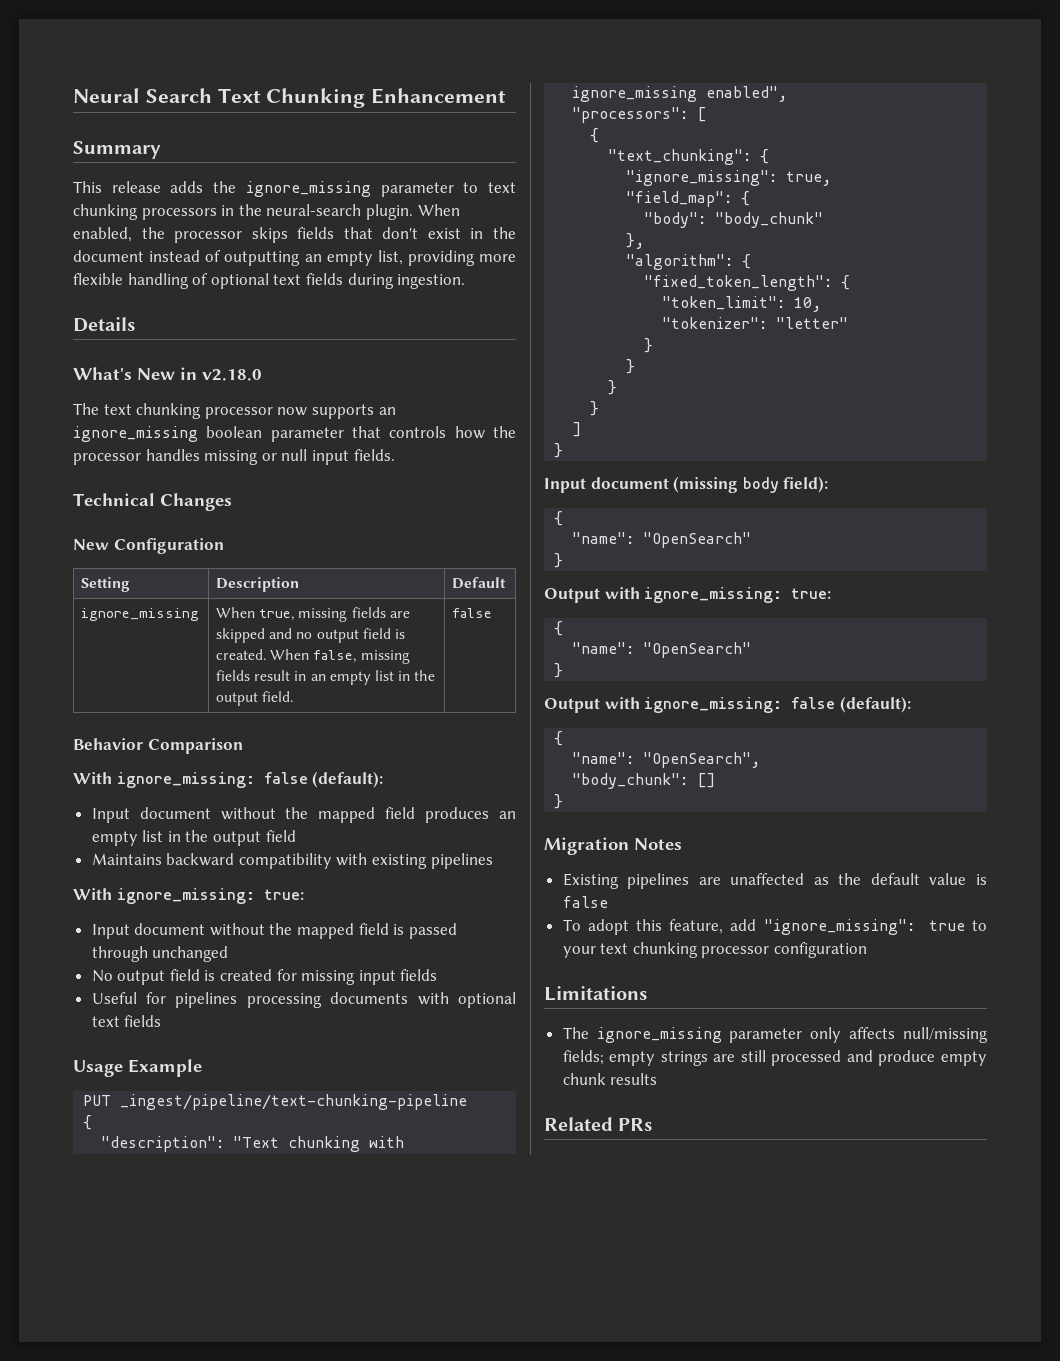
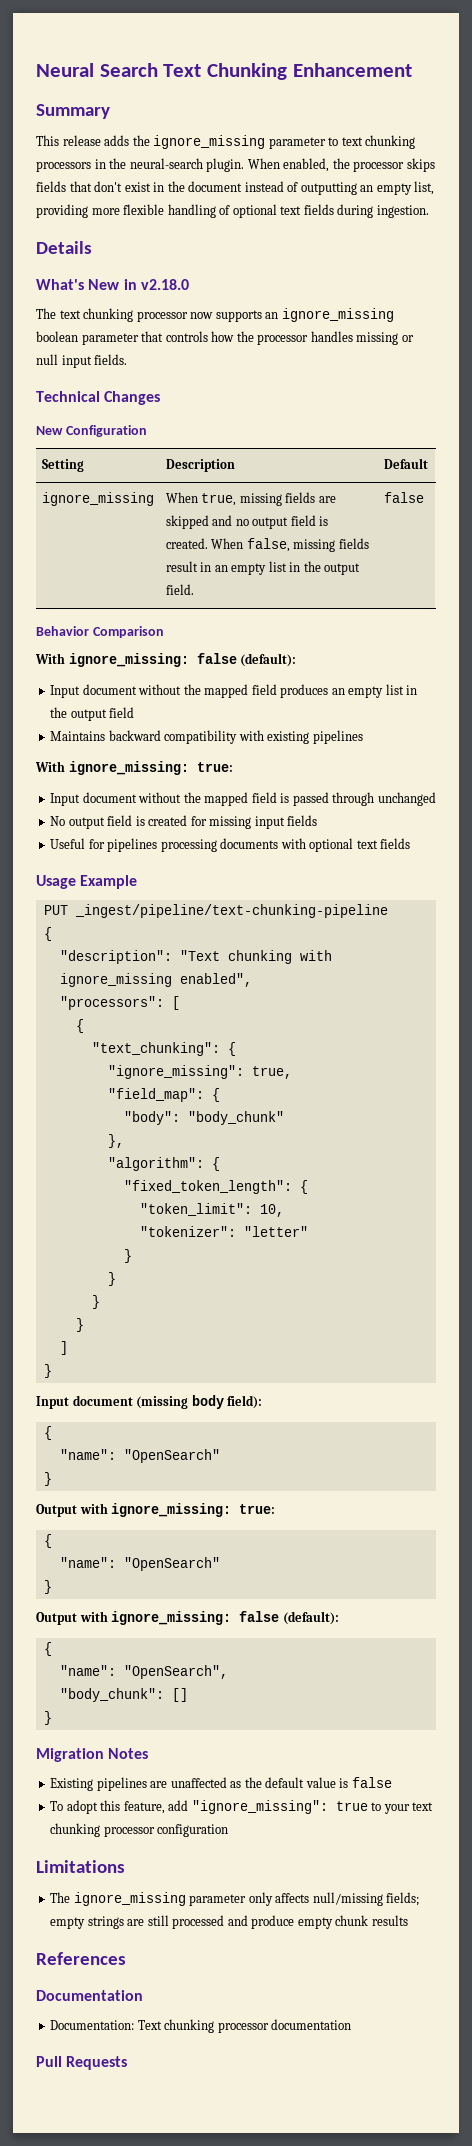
- Related PRs
+ References
+ Documentation
+ Documentation: Text chunking processor documentation
+ Pull Requests

